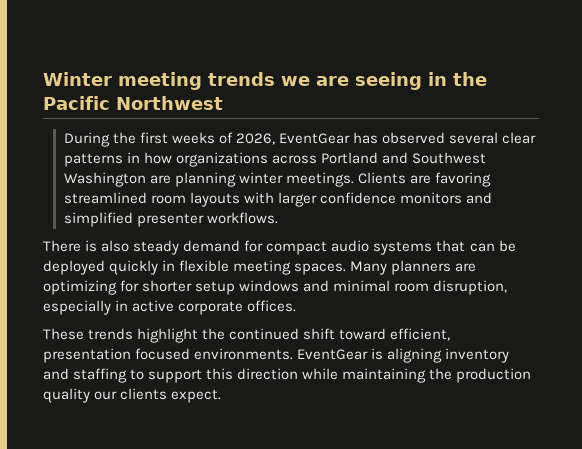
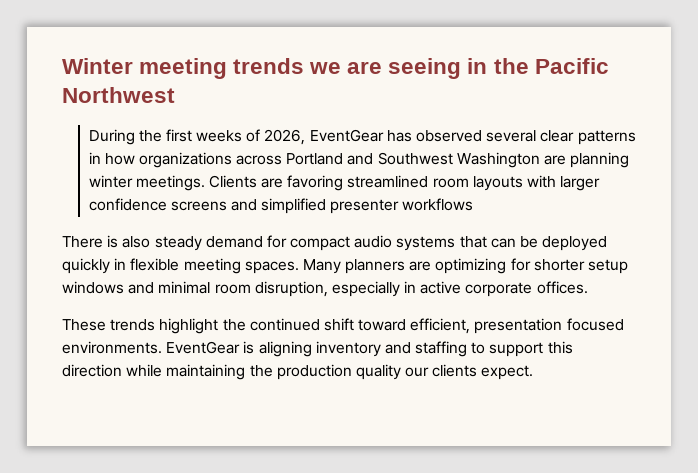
- Clients are favoring streamlined room layouts with larger confidence monitors and simplified presenter workflows.
+ Clients are favoring streamlined room layouts with larger confidence screens and simplified presenter workflows

